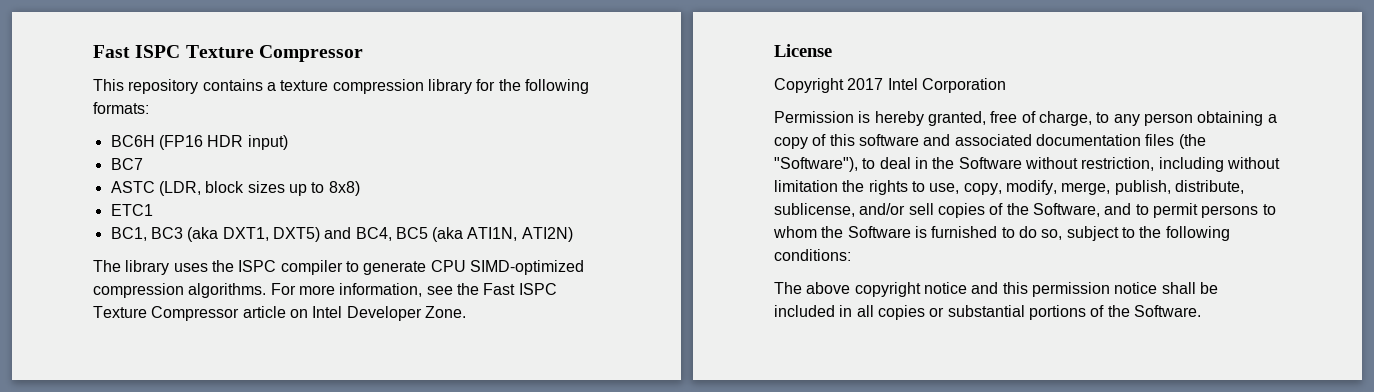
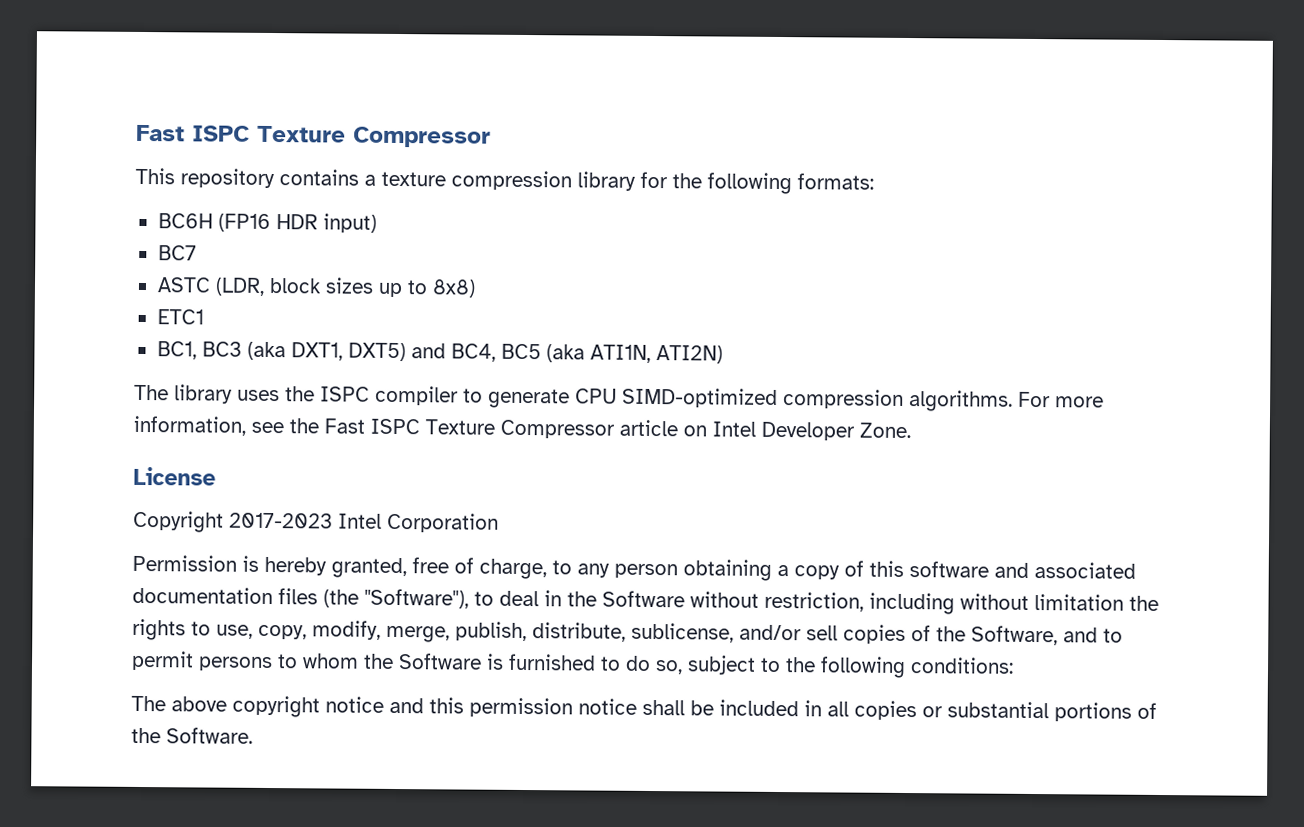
- Copyright 2017 Intel Corporation
+ Copyright 2017-2023 Intel Corporation

